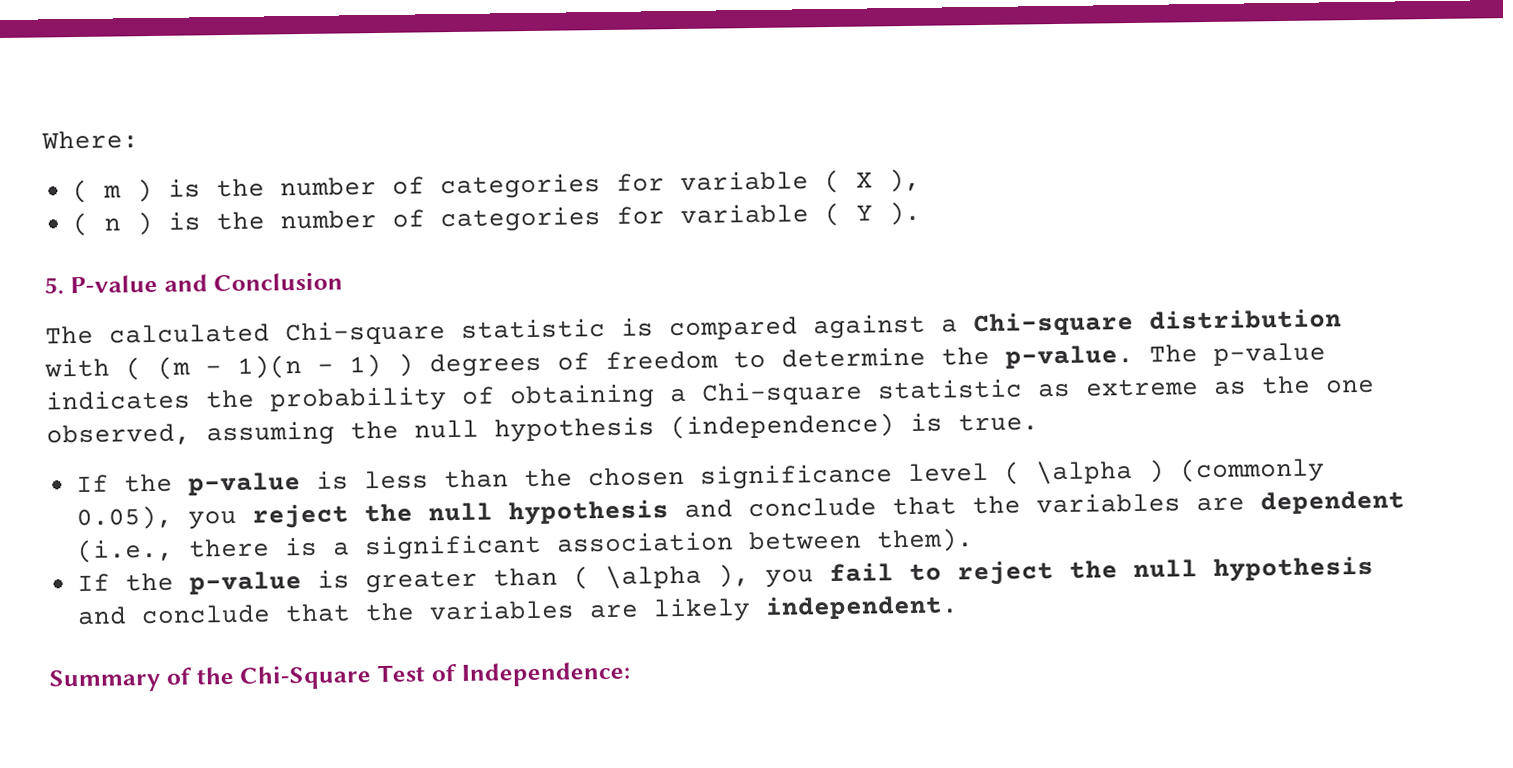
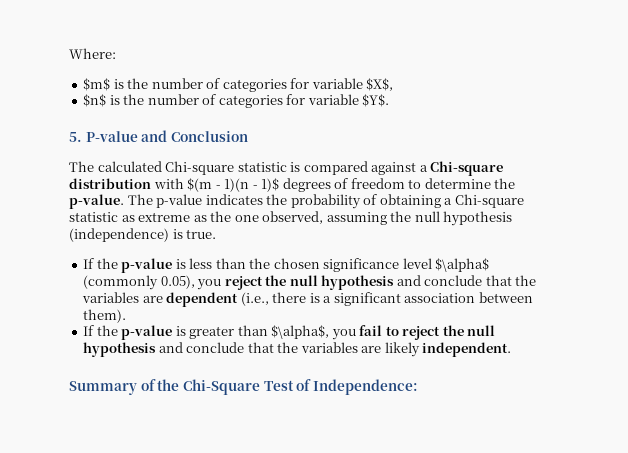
- ( m ) is the number of categories for variable ( X ),
- ( n ) is the number of categories for variable ( Y ).
+ $m$ is the number of categories for variable $X$,
+ $n$ is the number of categories for variable $Y$.
- The calculated Chi-square statistic is compared against a Chi-square distribution with ( (m - 1)(n - 1) ) degrees of freedom to determine the p-value.
+ The calculated Chi-square statistic is compared against a Chi-square distribution with $(m - 1)(n - 1)$ degrees of freedom to determine the p-value.
- If the p-value is less than the chosen significance level ( \alpha ) (commonly 0.05), you reject the null hypothesis and conclude that the variables are dependent (i.e., there is a significant association between them).
+ If the p-value is less than the chosen significance level $\alpha$ (commonly 0.05), you reject the null hypothesis and conclude that the variables are dependent (i.e., there is a significant association between them).
- If the p-value is greater than ( \alpha ), you fail to reject the null hypothesis and conclude that the variables are likely independent.
+ If the p-value is greater than $\alpha$, you fail to reject the null hypothesis and conclude that the variables are likely independent.

